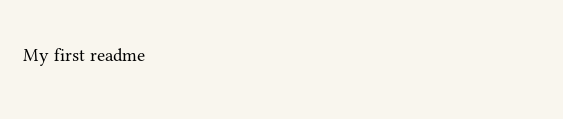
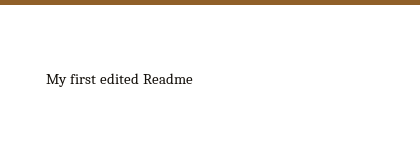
- My first readme
+ My first edited Readme

